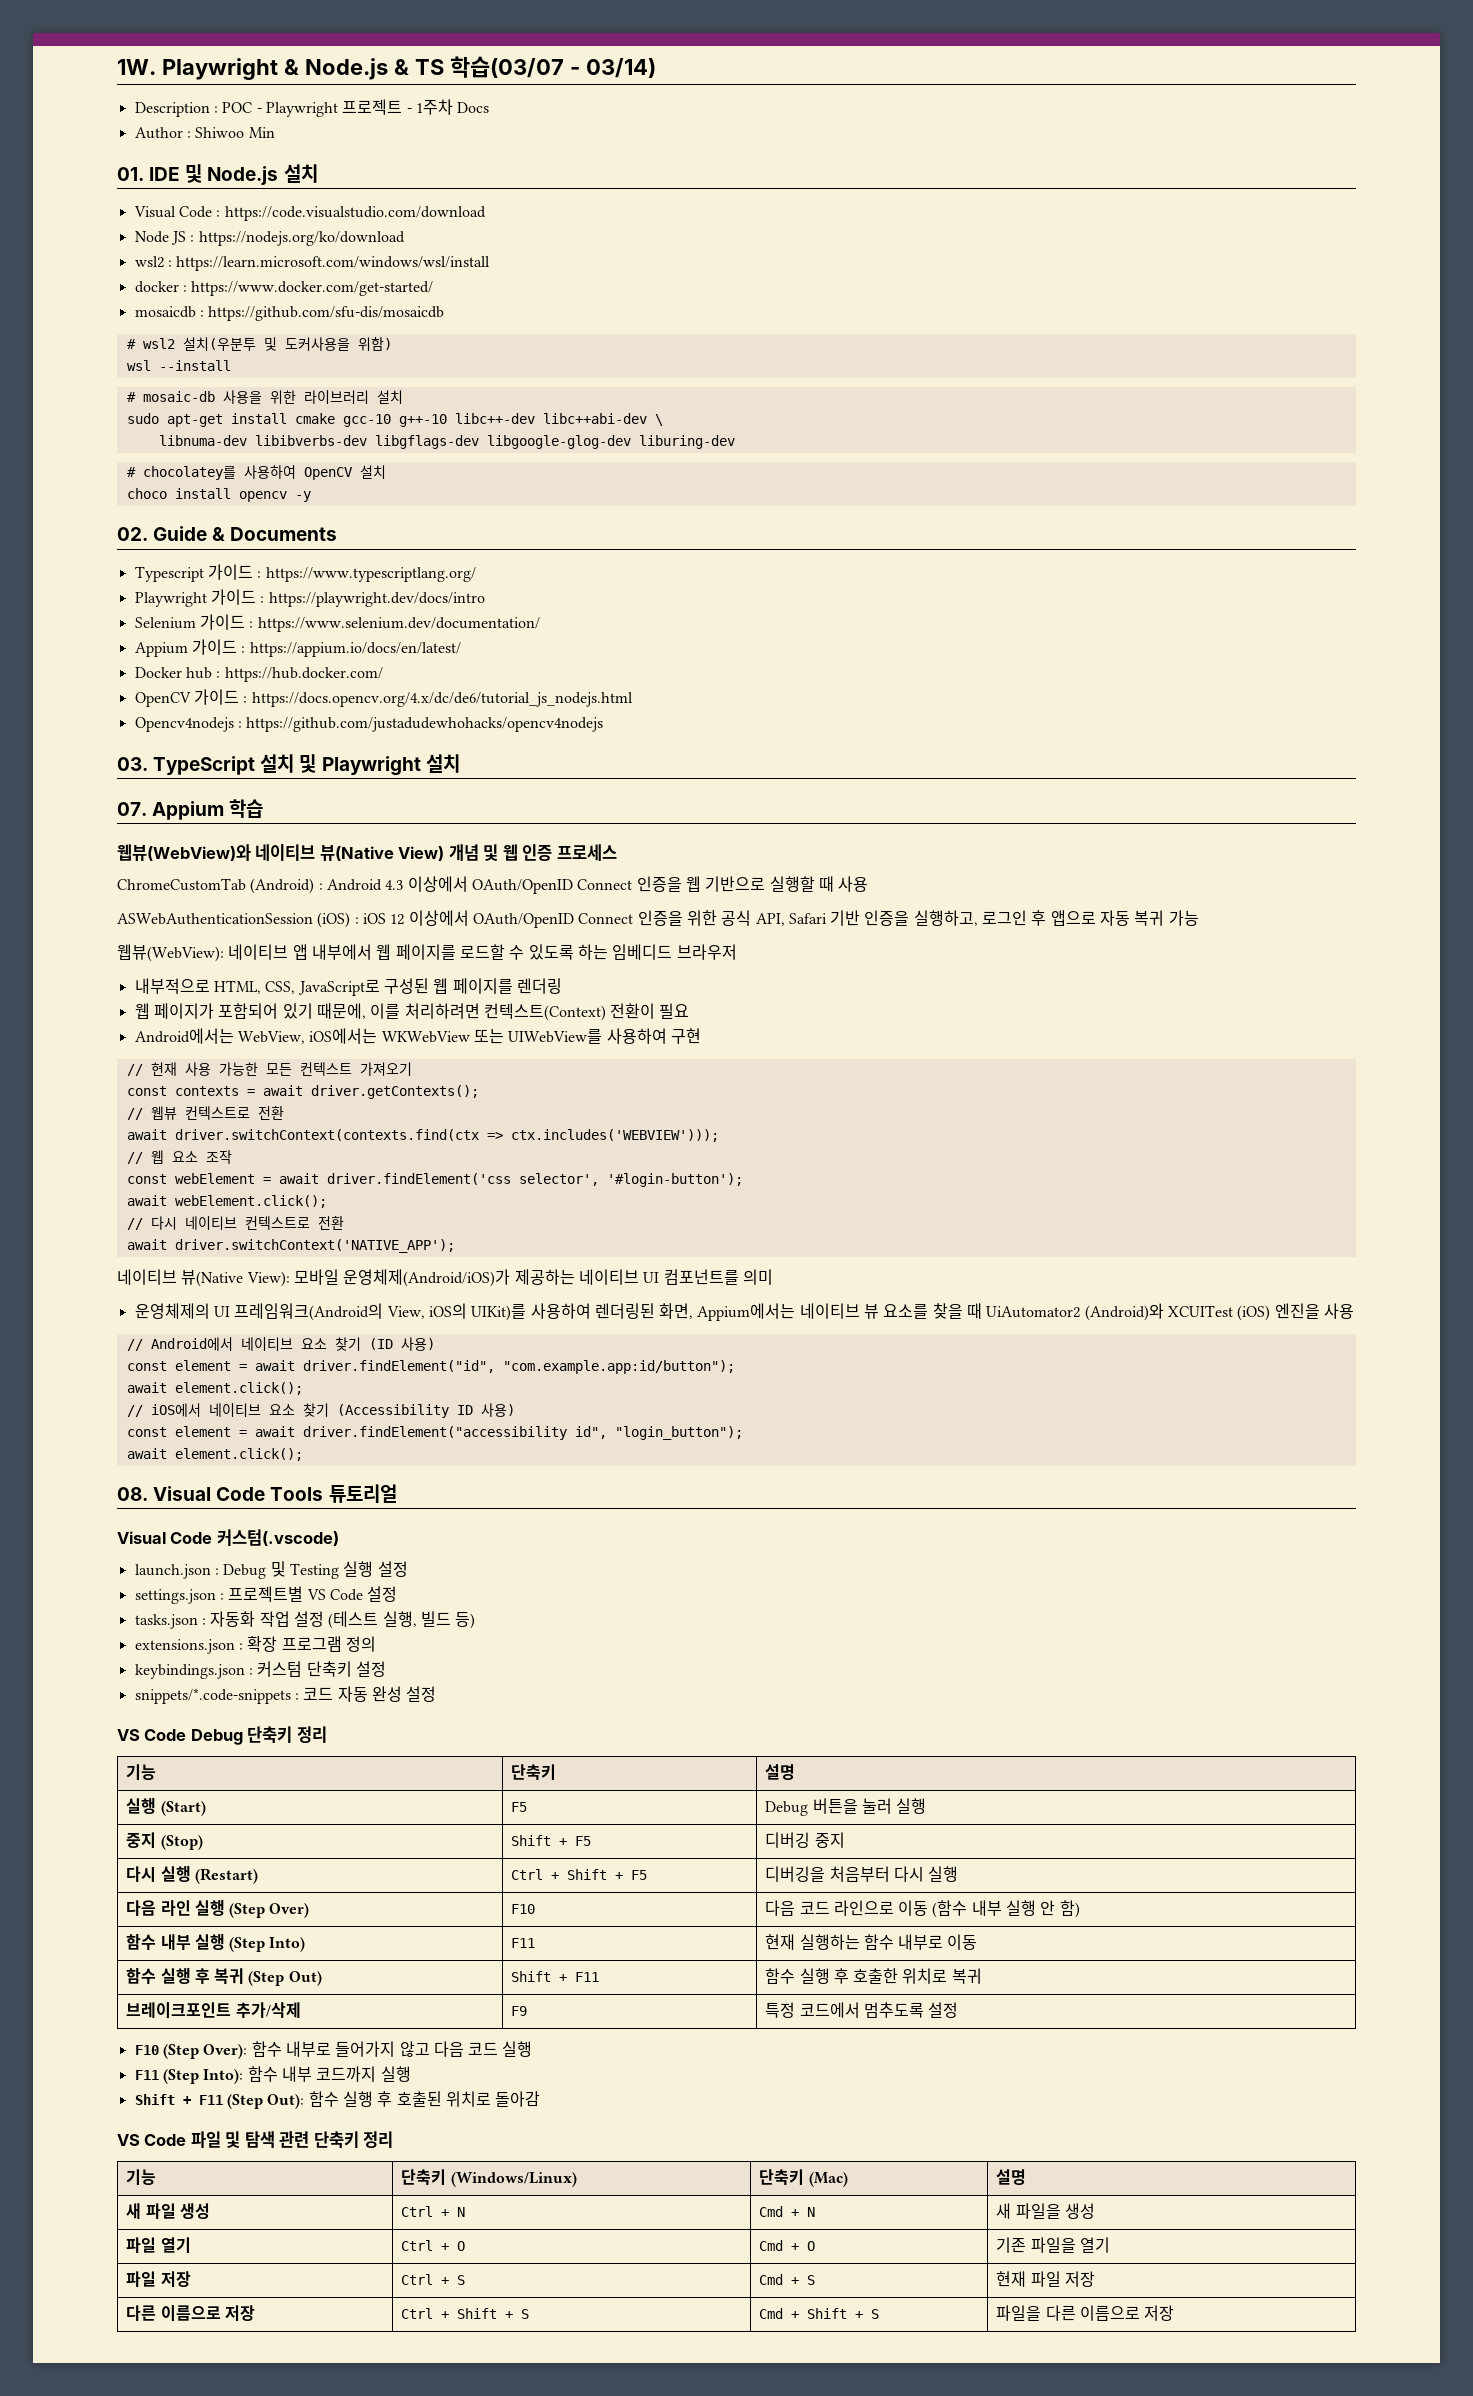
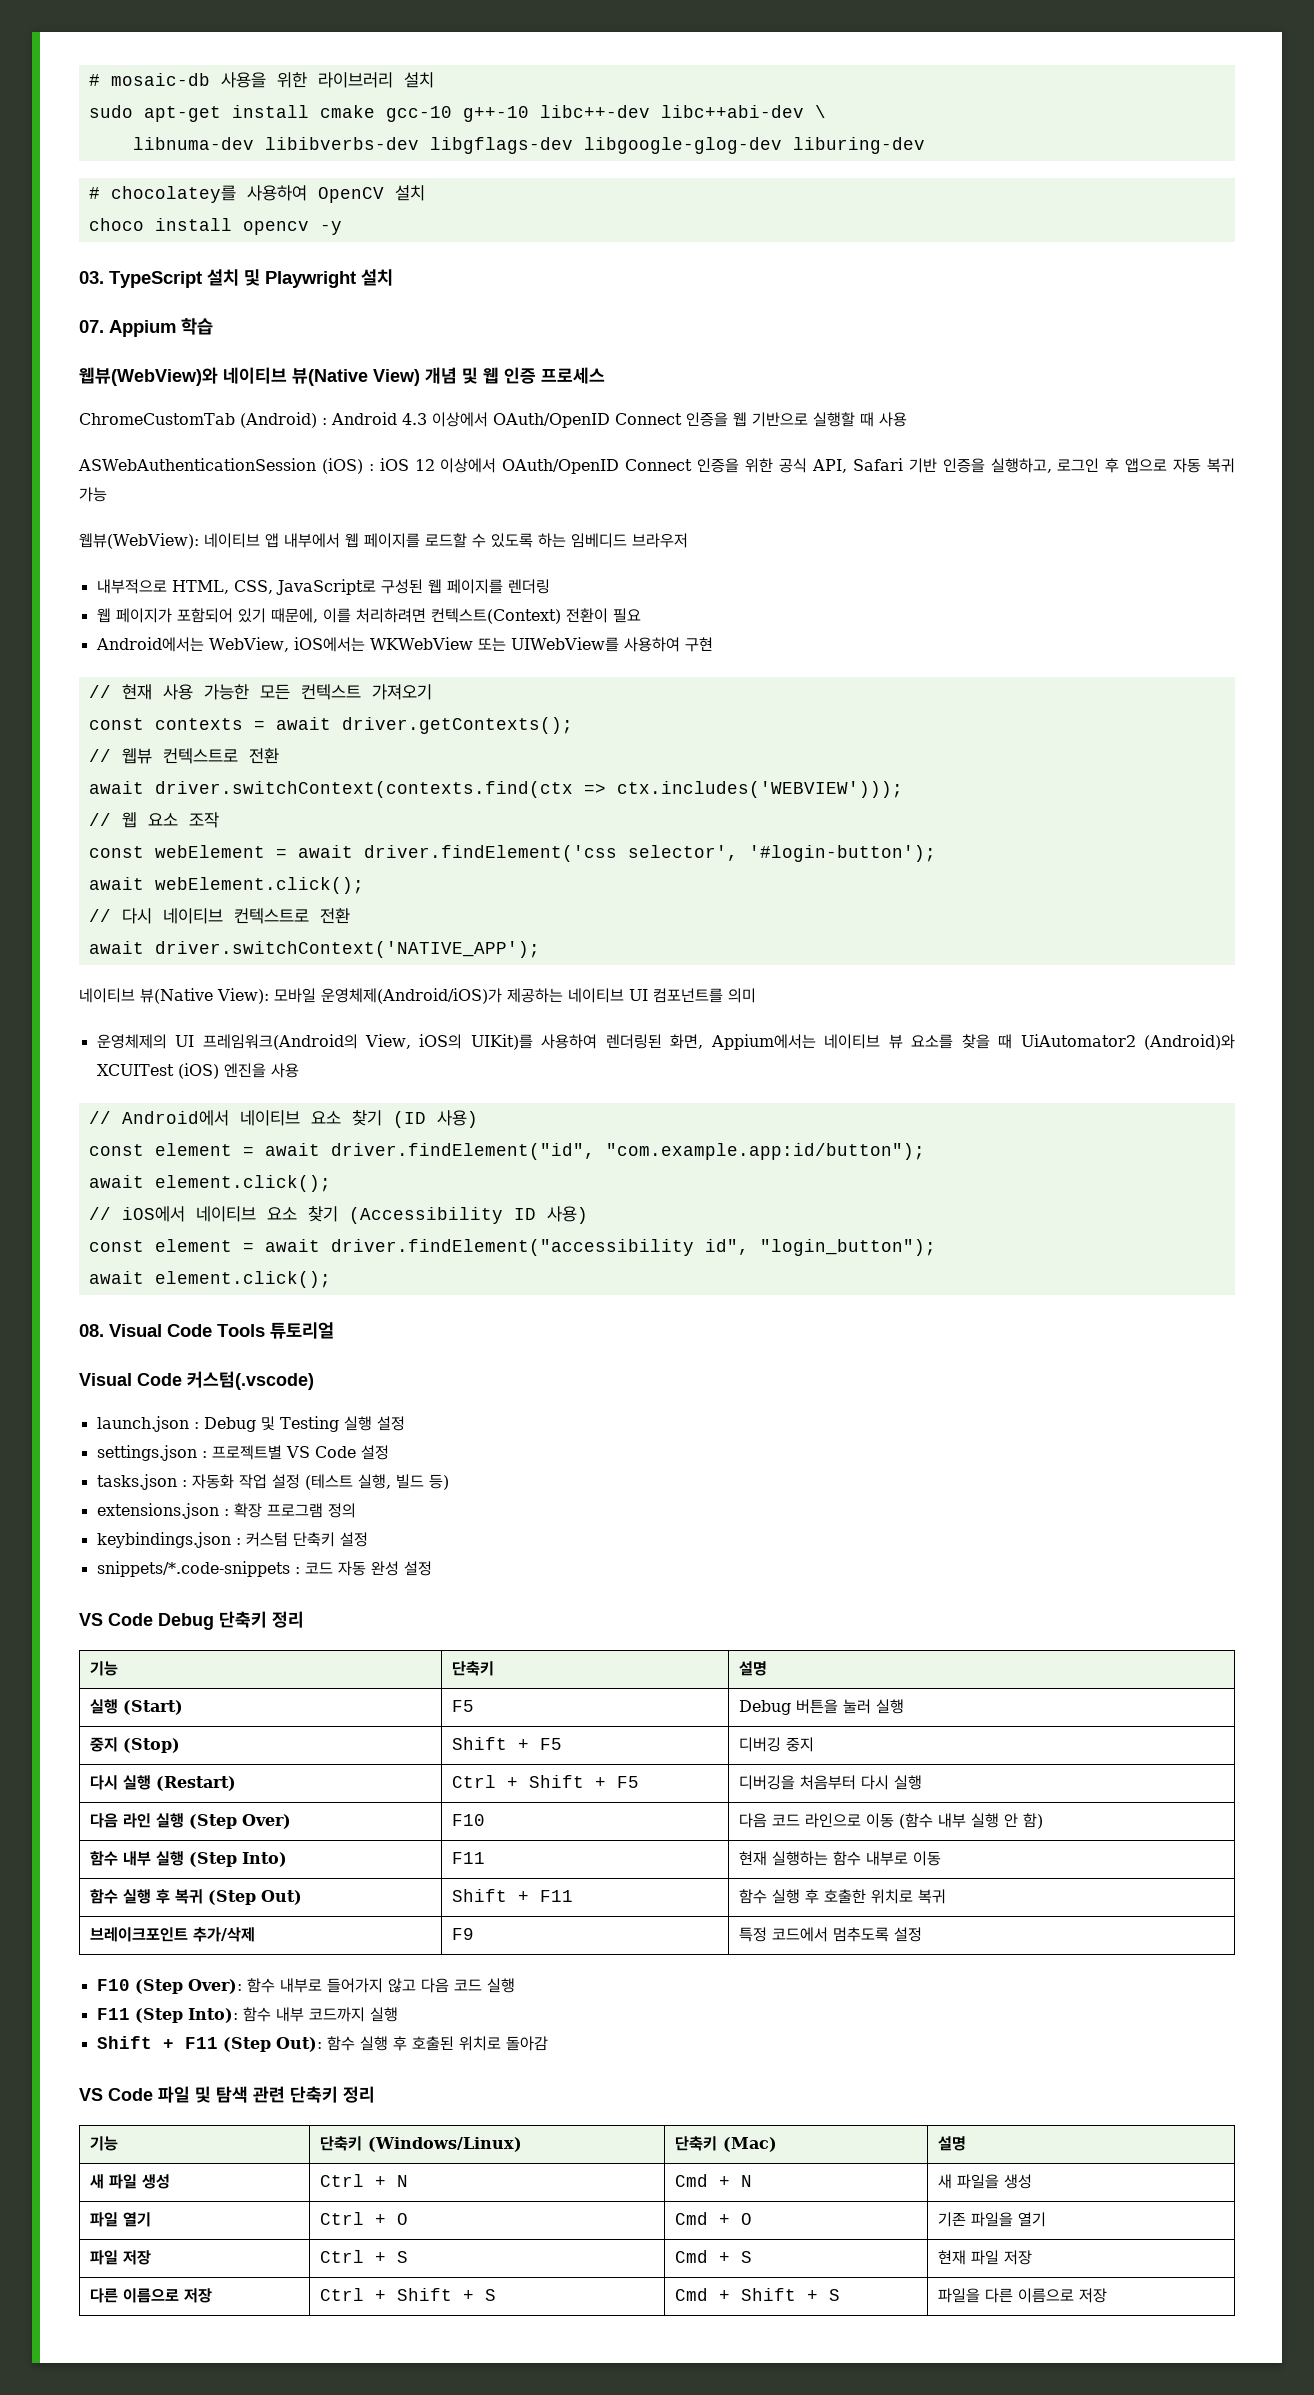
- 1W. Playwright & Node.js & TS 학습(03/07 - 03/14)
- Description : POC - Playwright 프로젝트 - 1주차 Docs
- Author : Shiwoo Min
- 01. IDE 및 Node.js 설치
- Visual Code : https://code.visualstudio.com/download
- Node JS : https://nodejs.org/ko/download
- wsl2 : https://learn.microsoft.com/windows/wsl/install
- docker : https://www.docker.com/get-started/
- mosaicdb : https://github.com/sfu-dis/mosaicdb
- # wsl2 설치(우분투 및 도커사용을 위함)
- wsl --install
- 02. Guide & Documents
- Typescript 가이드 : https://www.typescriptlang.org/
- Playwright 가이드 : https://playwright.dev/docs/intro
- Selenium 가이드 : https://www.selenium.dev/documentation/
- Appium 가이드 : https://appium.io/docs/en/latest/
- Docker hub : https://hub.docker.com/
- OpenCV 가이드 : https://docs.opencv.org/4.x/dc/de6/tutorial_js_nodejs.html
- Opencv4nodejs : https://github.com/justadudewhohacks/opencv4nodejs

